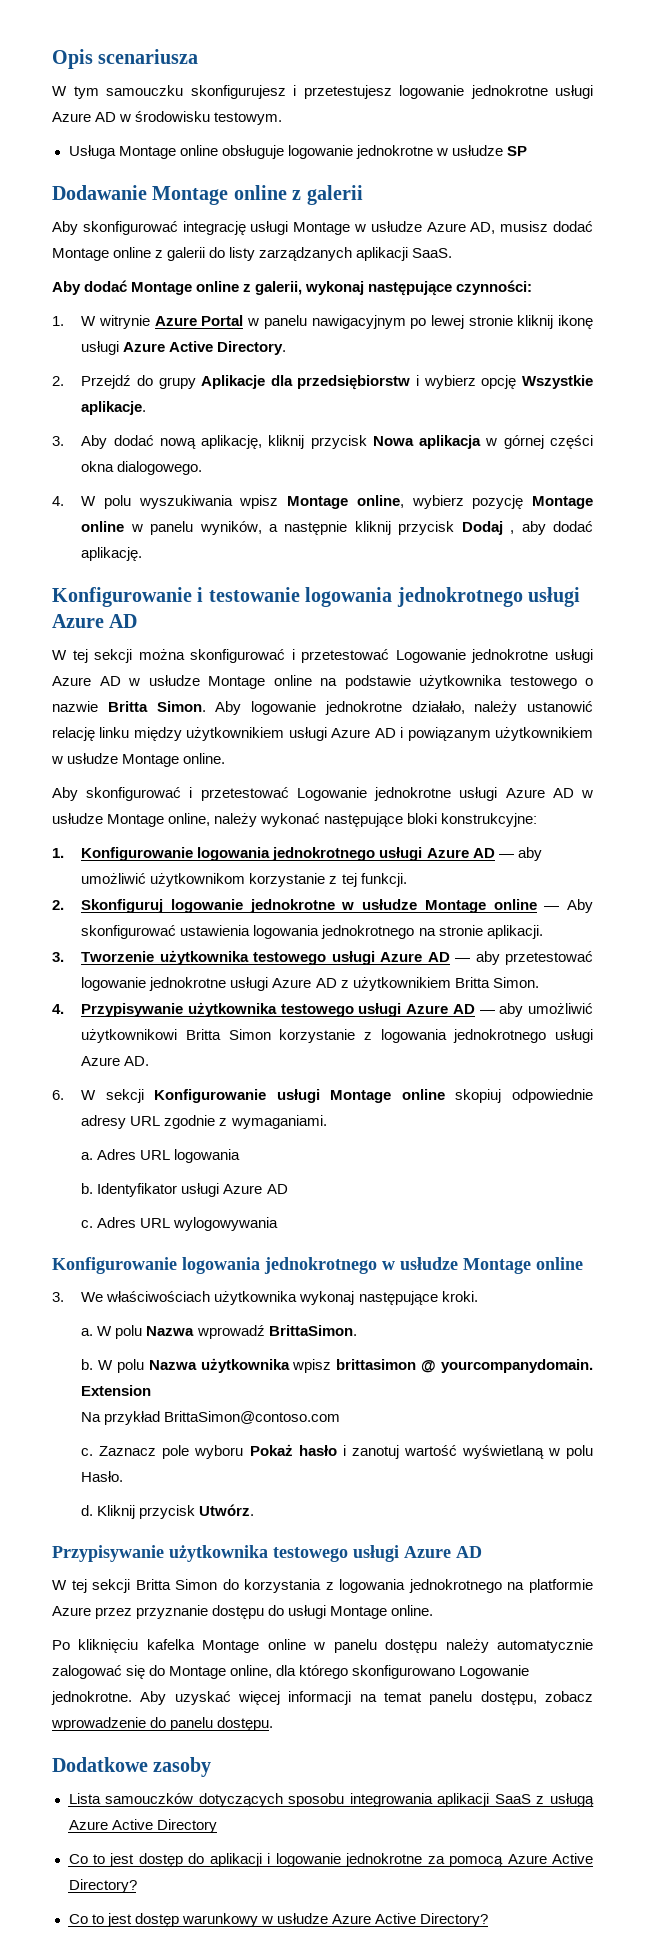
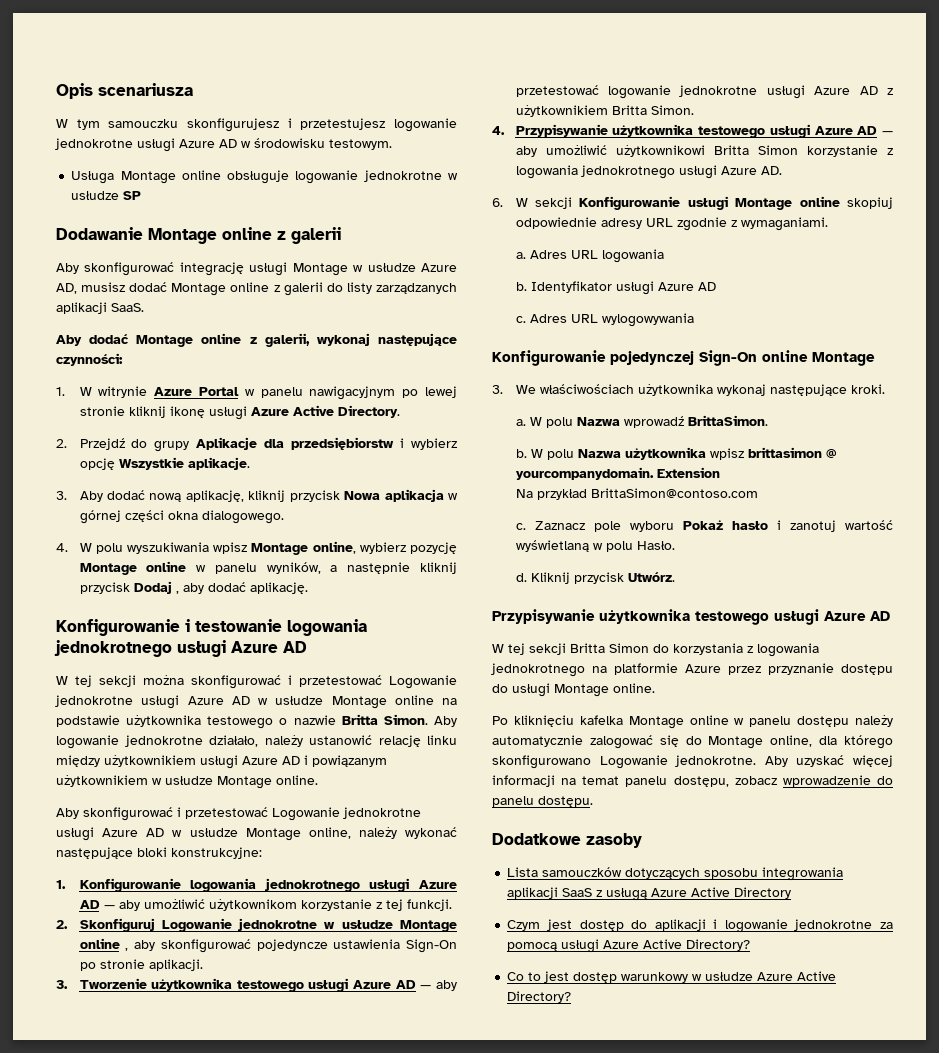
- 2. Skonfiguruj logowanie jednokrotne w usłudze Montage online — Aby skonfigurować ustawienia logowania jednokrotnego na stronie aplikacji.
+ 2. Skonfiguruj Logowanie jednokrotne w usłudze Montage online , aby skonfigurować pojedyncze ustawienia Sign-On po stronie aplikacji.
- Konfigurowanie logowania jednokrotnego w usłudze Montage online
+ Konfigurowanie pojedynczej Sign-On online Montage
- Co to jest dostęp do aplikacji i logowanie jednokrotne za pomocą Azure Active Directory?
+ Czym jest dostęp do aplikacji i logowanie jednokrotne za pomocą usługi Azure Active Directory?

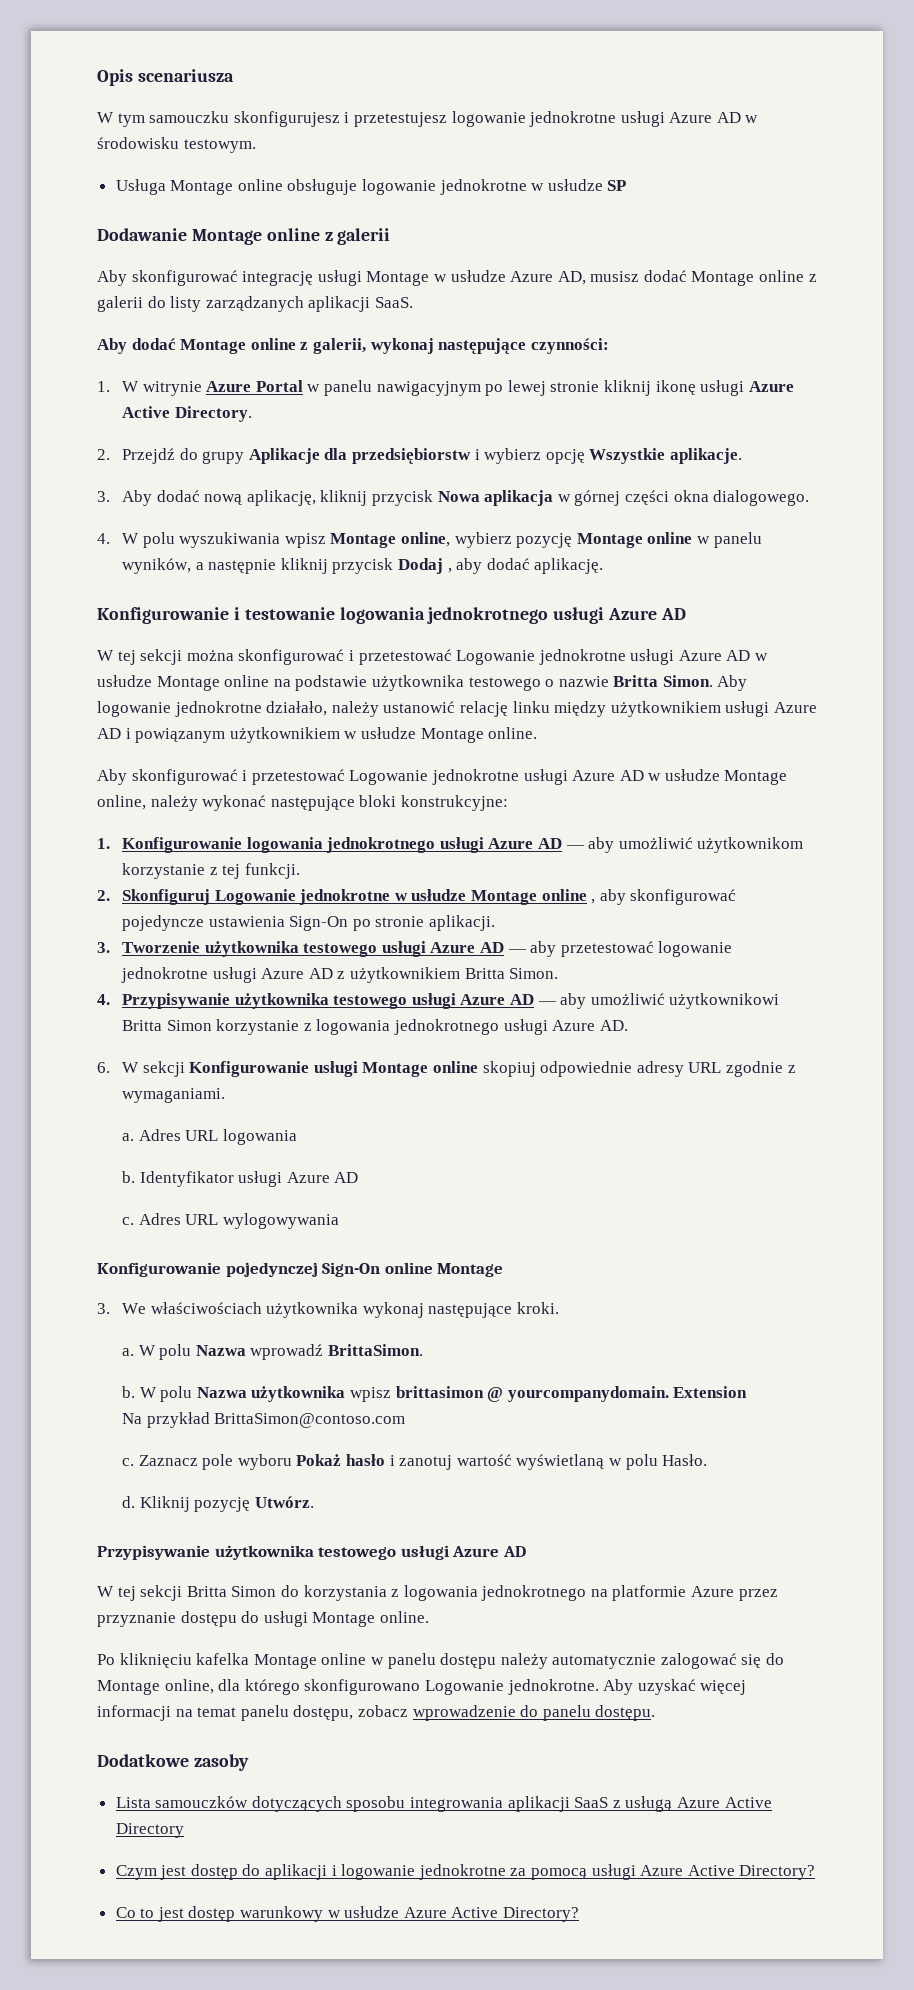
- Kliknij przycisk Utwórz.
+ Kliknij pozycję Utwórz.

